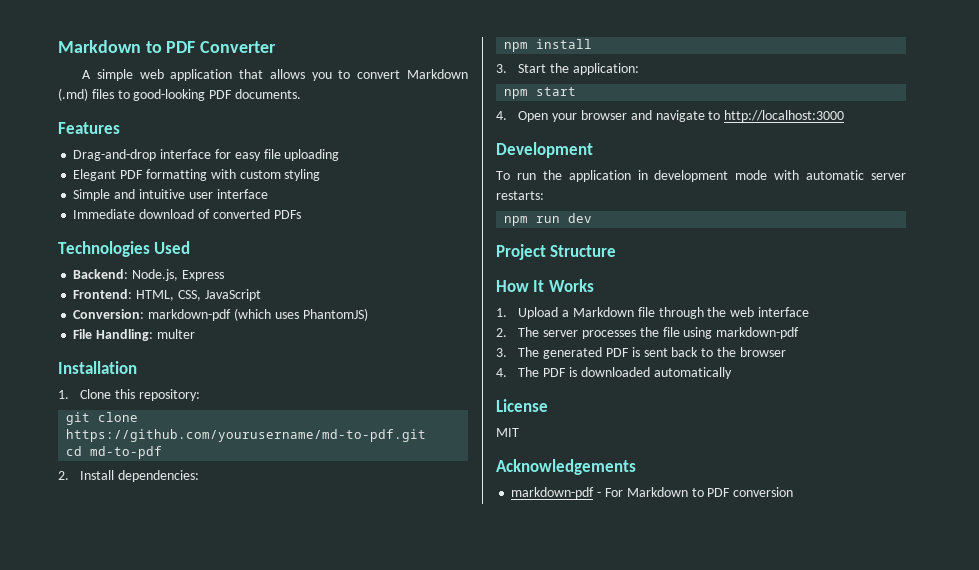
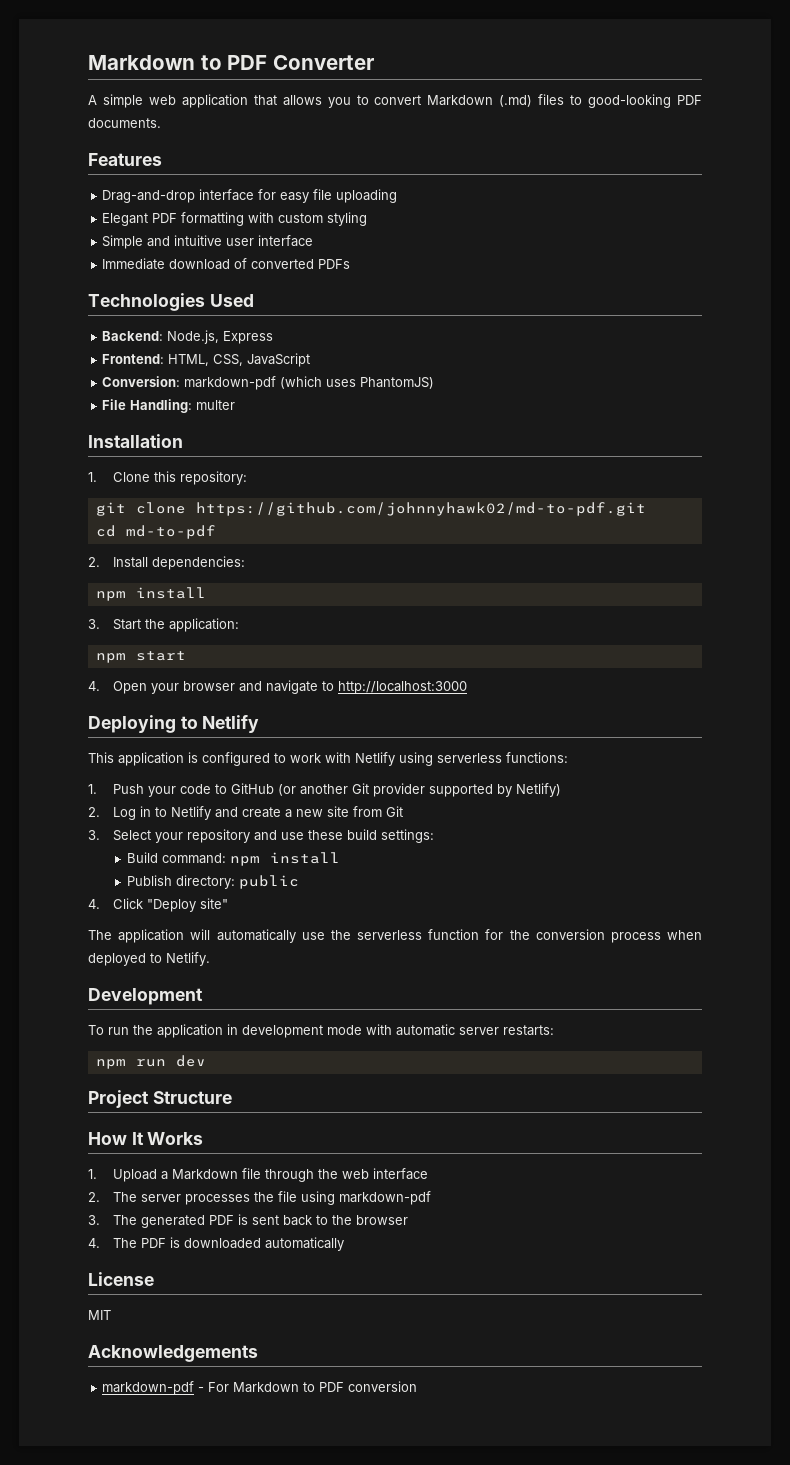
- git clone https://github.com/yourusername/md-to-pdf.git
+ git clone https://github.com/johnnyhawk02/md-to-pdf.git
+ Deploying to Netlify
+ This application is configured to work with Netlify using serverless functions:
+ 1. Push your code to GitHub (or another Git provider supported by Netlify)
+ 2. Log in to Netlify and create a new site from Git
+ 3. Select your repository and use these build settings:
+ Build command: npm install
+ Publish directory: public
+ 4. Click "Deploy site"
+ The application will automatically use the serverless function for the conversion process when deployed to Netlify.

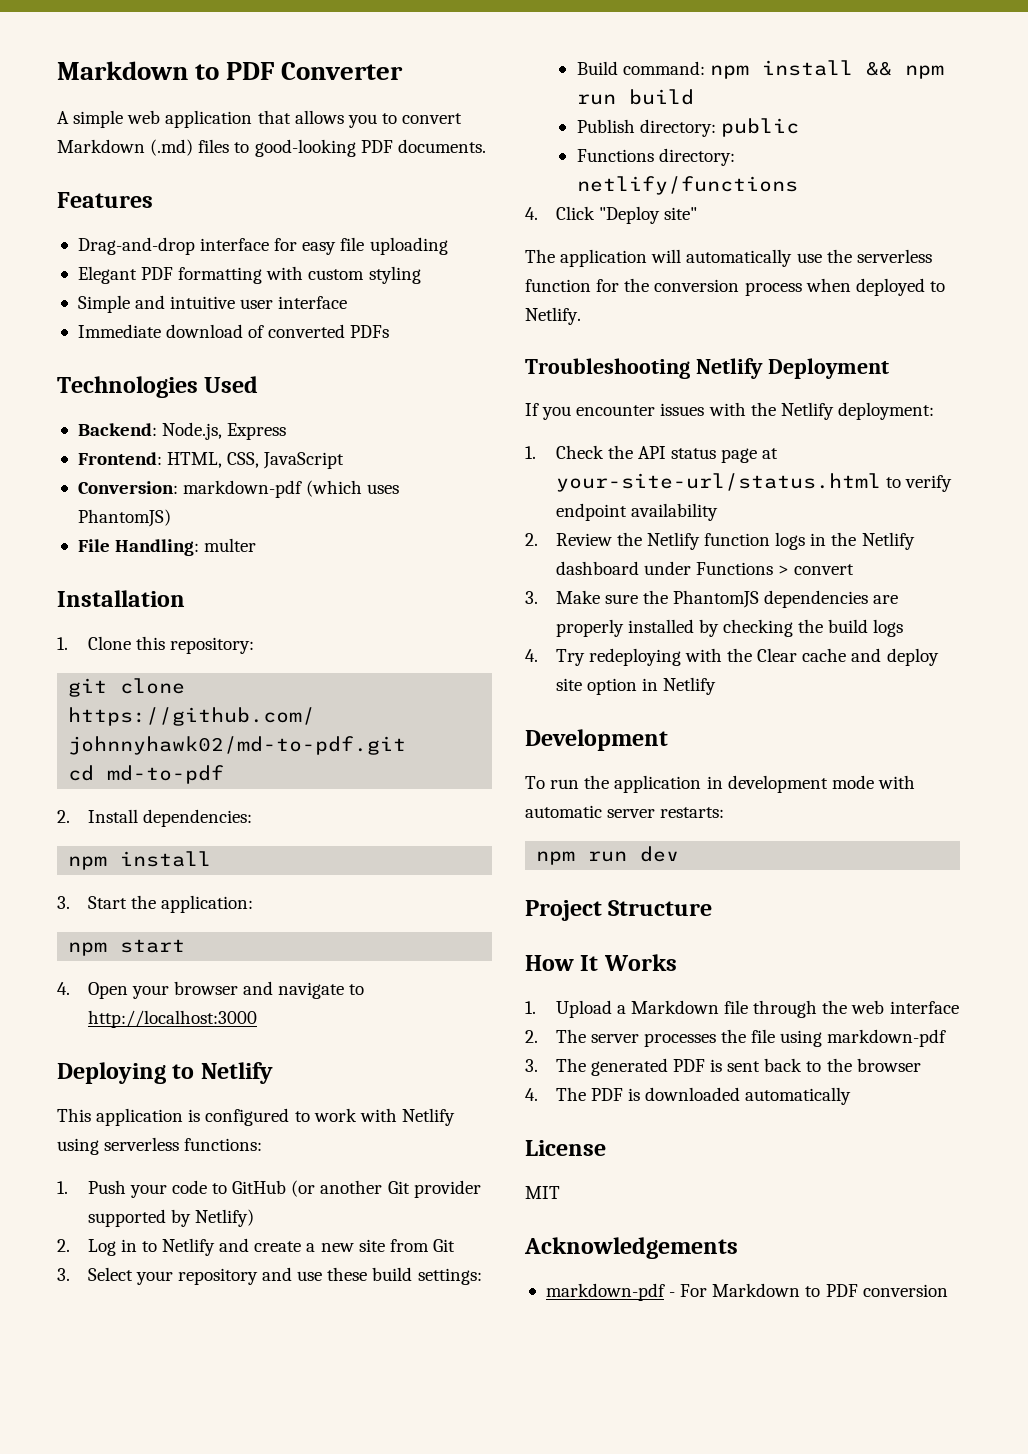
- Build command: npm install
+ Build command: npm install && npm run build
+ Functions directory: netlify/functions
+ Troubleshooting Netlify Deployment
+ If you encounter issues with the Netlify deployment:
+ 1. Check the API status page at your-site-url/status.html to verify endpoint availability
+ 2. Review the Netlify function logs in the Netlify dashboard under Functions > convert
+ 3. Make sure the PhantomJS dependencies are properly installed by checking the build logs
+ 4. Try redeploying with the Clear cache and deploy site option in Netlify

